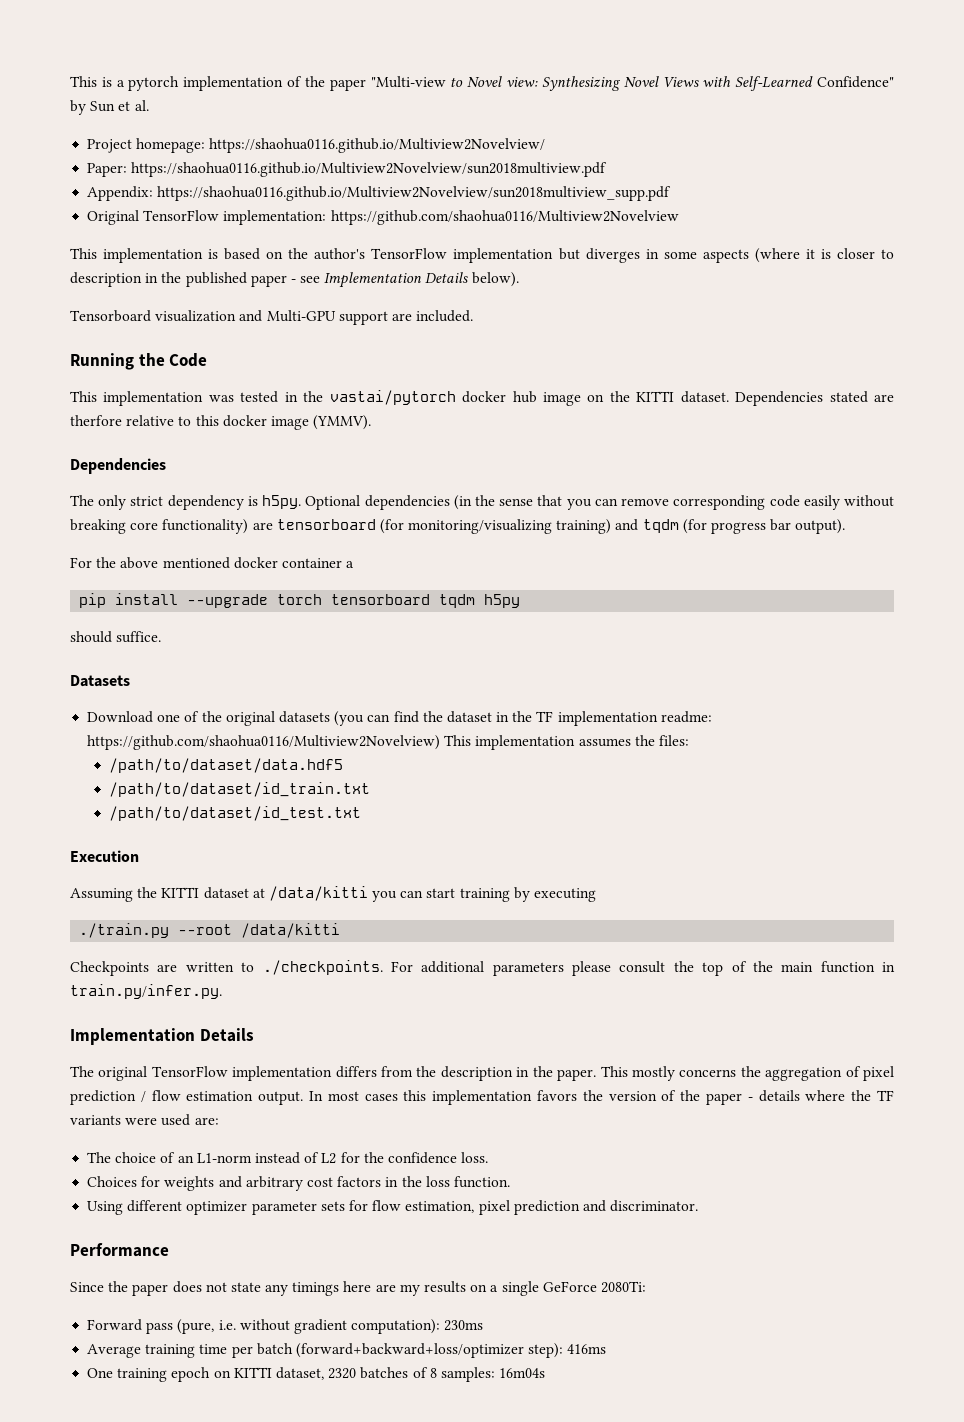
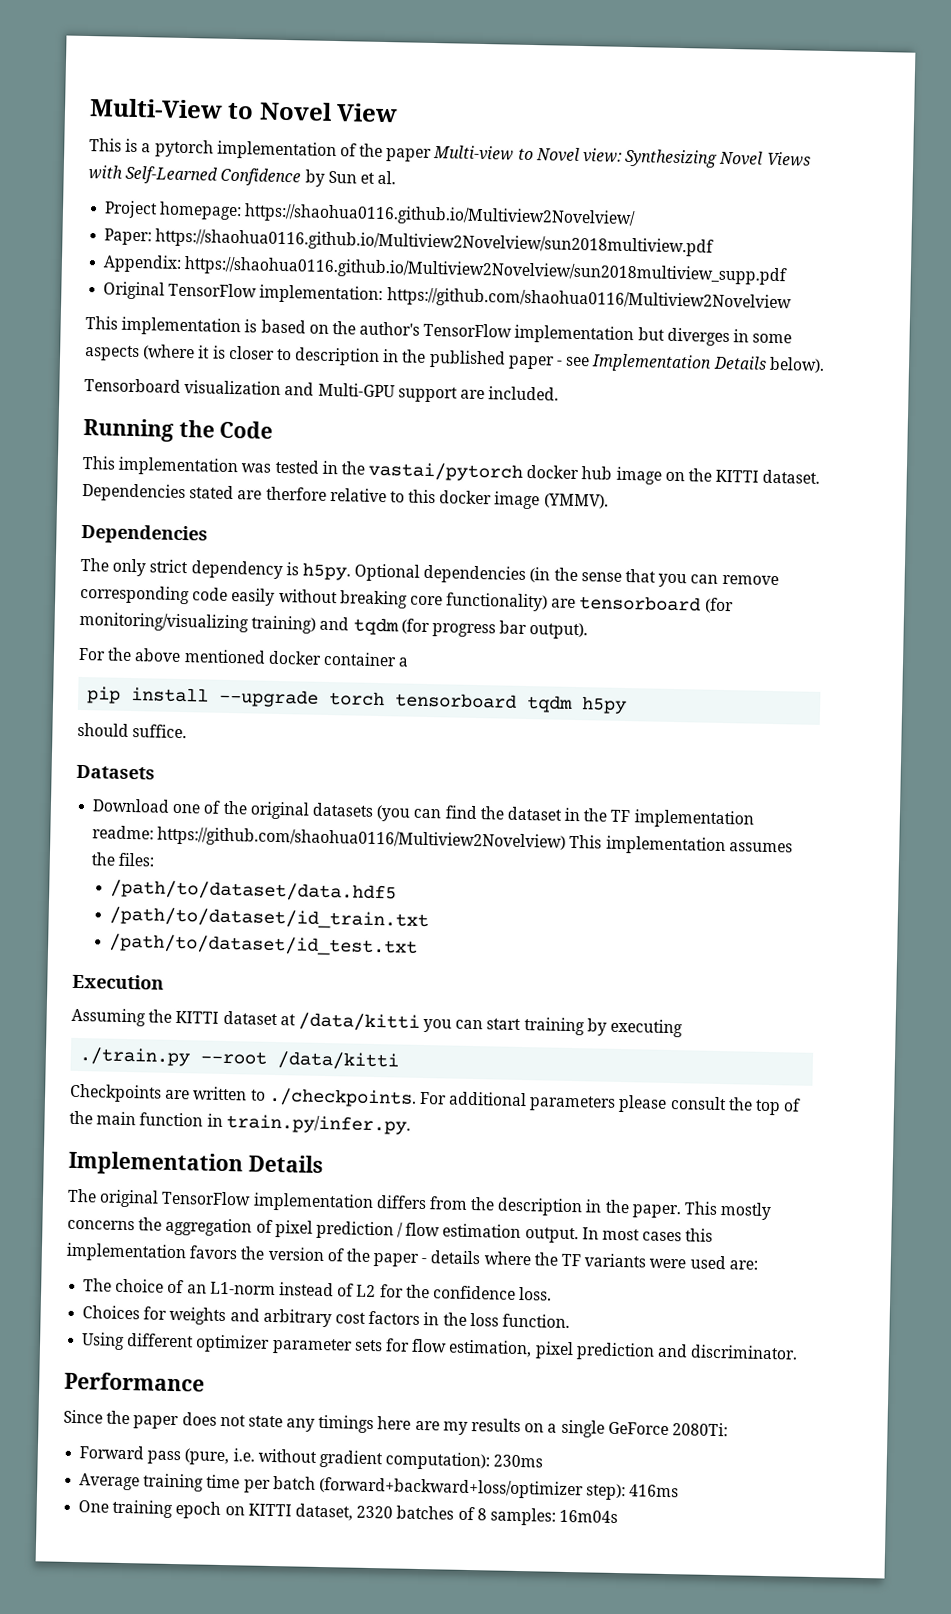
+ Multi-View to Novel View
- This is a pytorch implementation of the paper "Multi-view to Novel view: Synthesizing Novel Views with Self-Learned Confidence" by Sun et al.
+ This is a pytorch implementation of the paper Multi-view to Novel view: Synthesizing Novel Views with Self-Learned Confidence by Sun et al.

